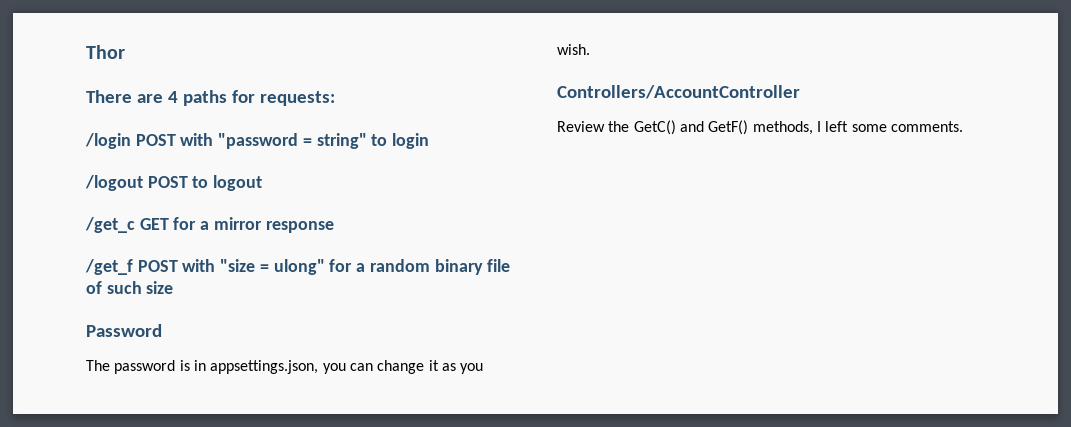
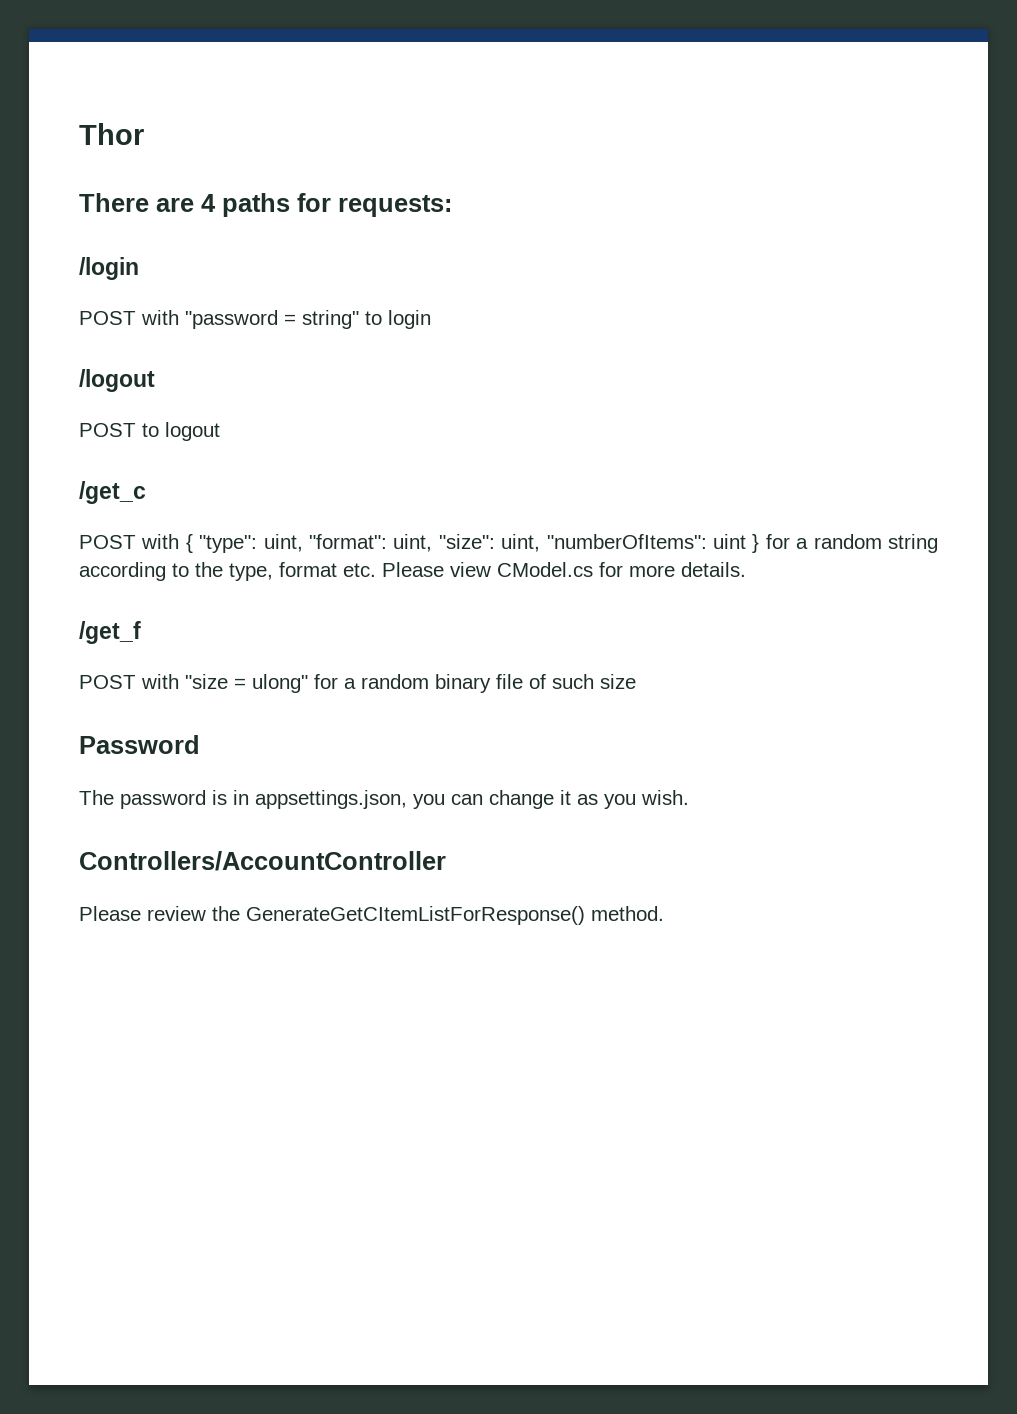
- /login POST with "password = string" to login
+ /login
+ POST with "password = string" to login
- /logout POST to logout
+ /logout
+ POST to logout
- /get_c GET for a mirror response
+ /get_c
+ POST with { "type": uint, "format": uint, "size": uint, "numberOfItems": uint } for a random string according to the type, format etc. Please view CModel.cs for more details.
- /get_f POST with "size = ulong" for a random binary file of such size
+ /get_f
+ POST with "size = ulong" for a random binary file of such size
- Review the GetC() and GetF() methods, I left some comments.
+ Please review the GenerateGetCItemListForResponse() method.

